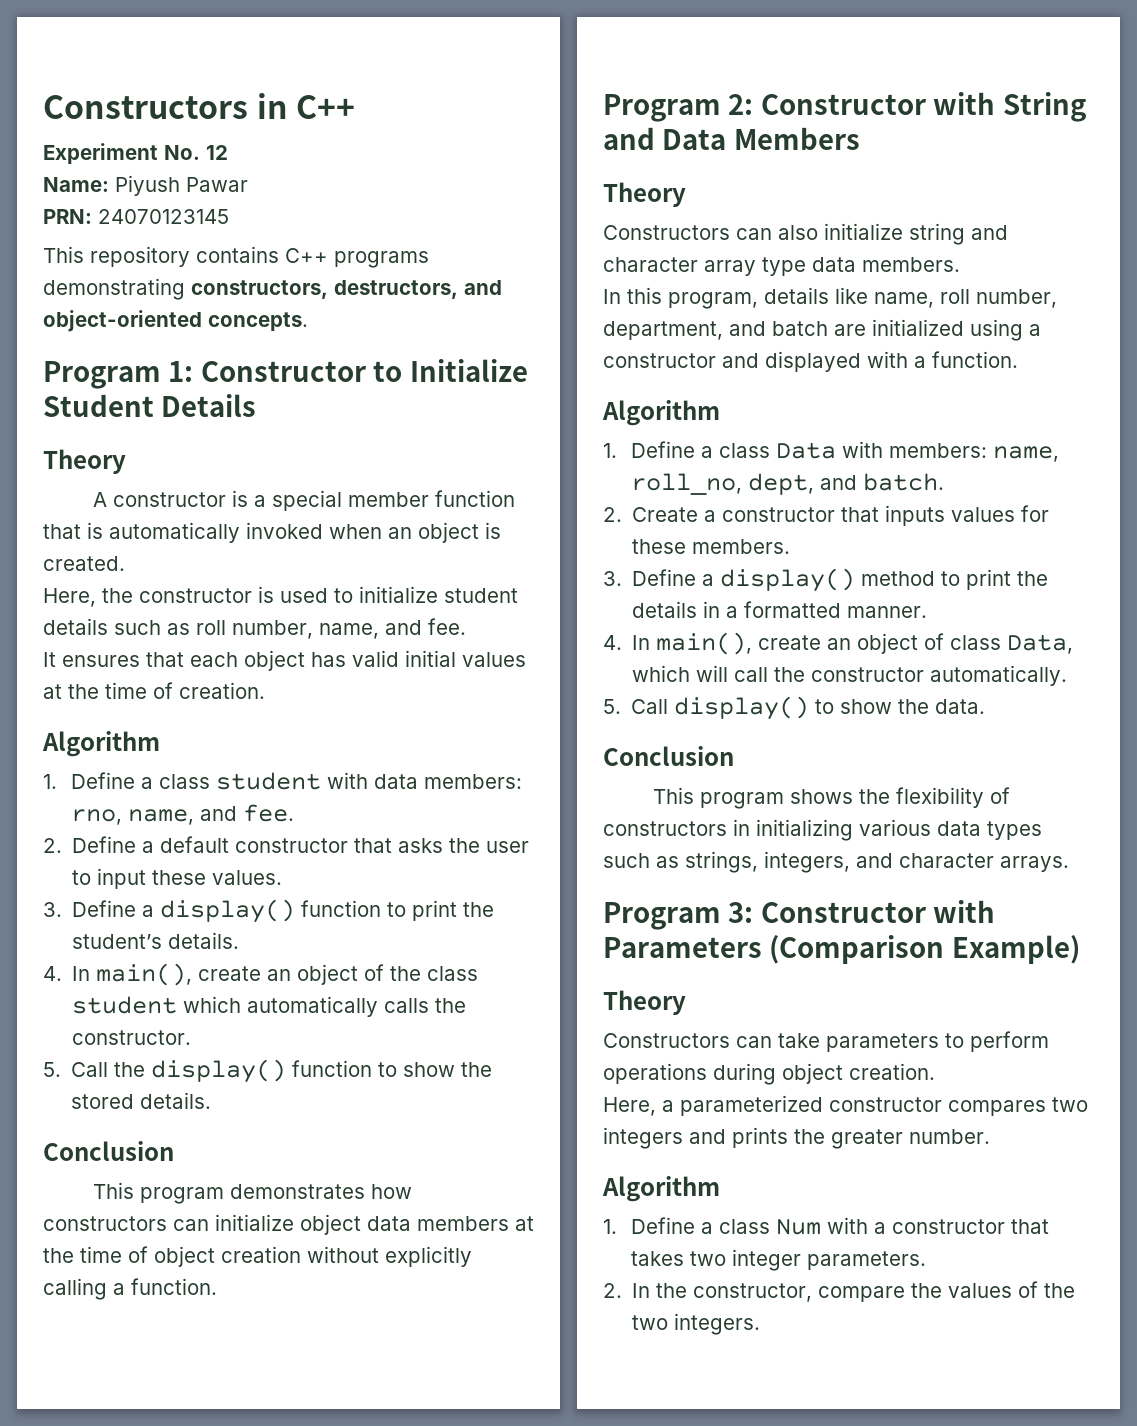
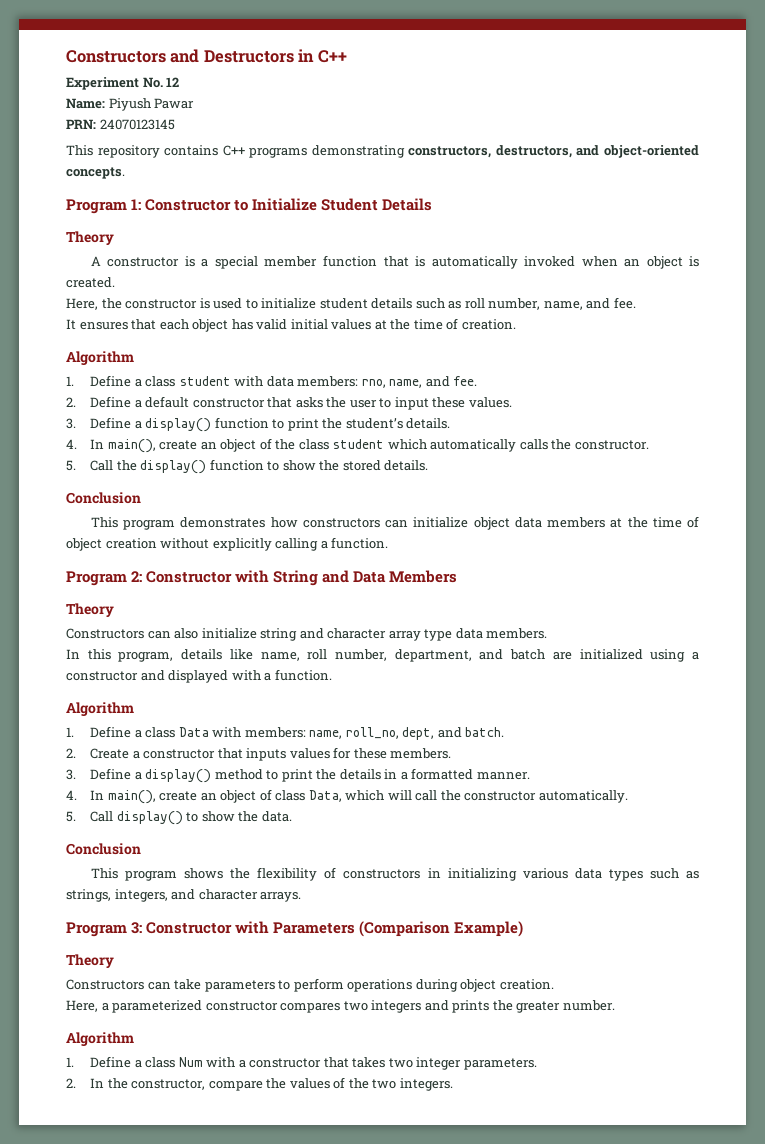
- Constructors in C++
+ Constructors and Destructors in C++

